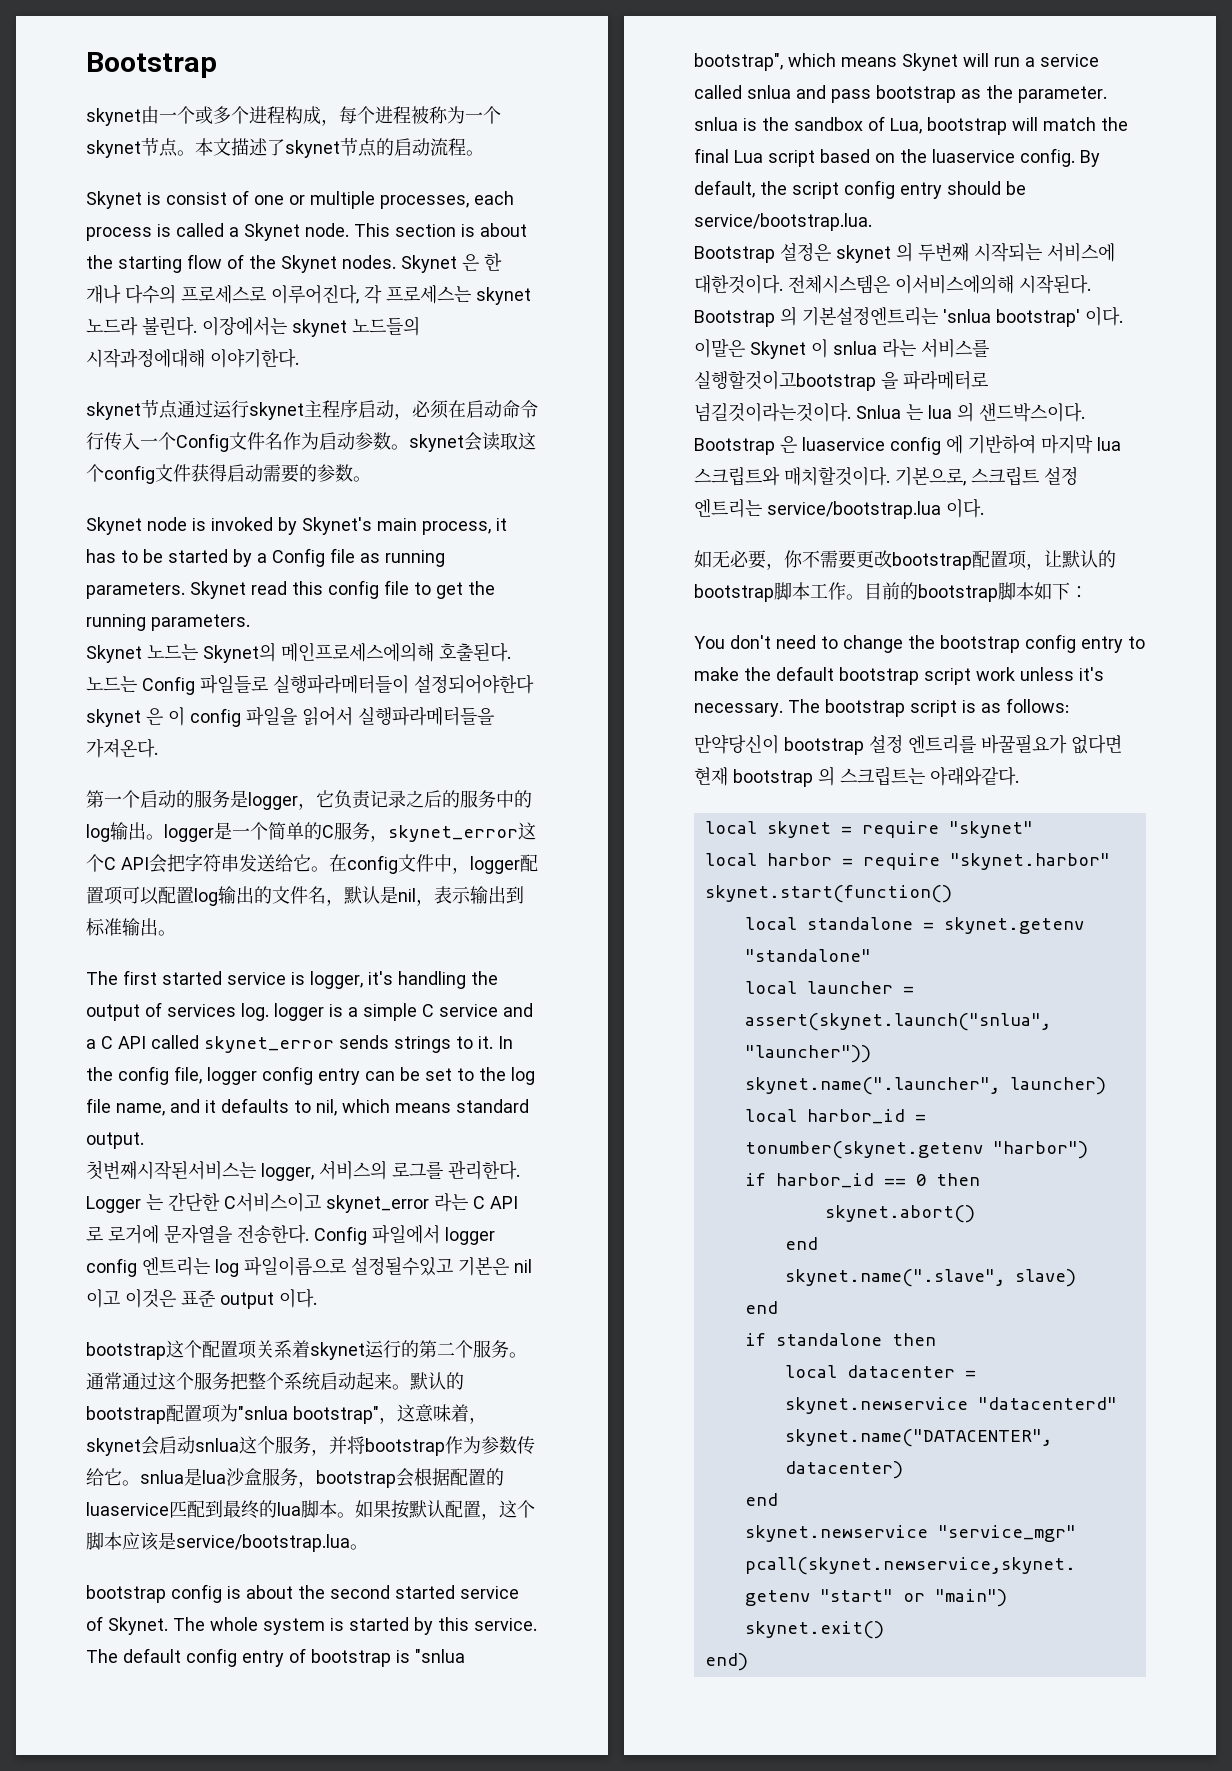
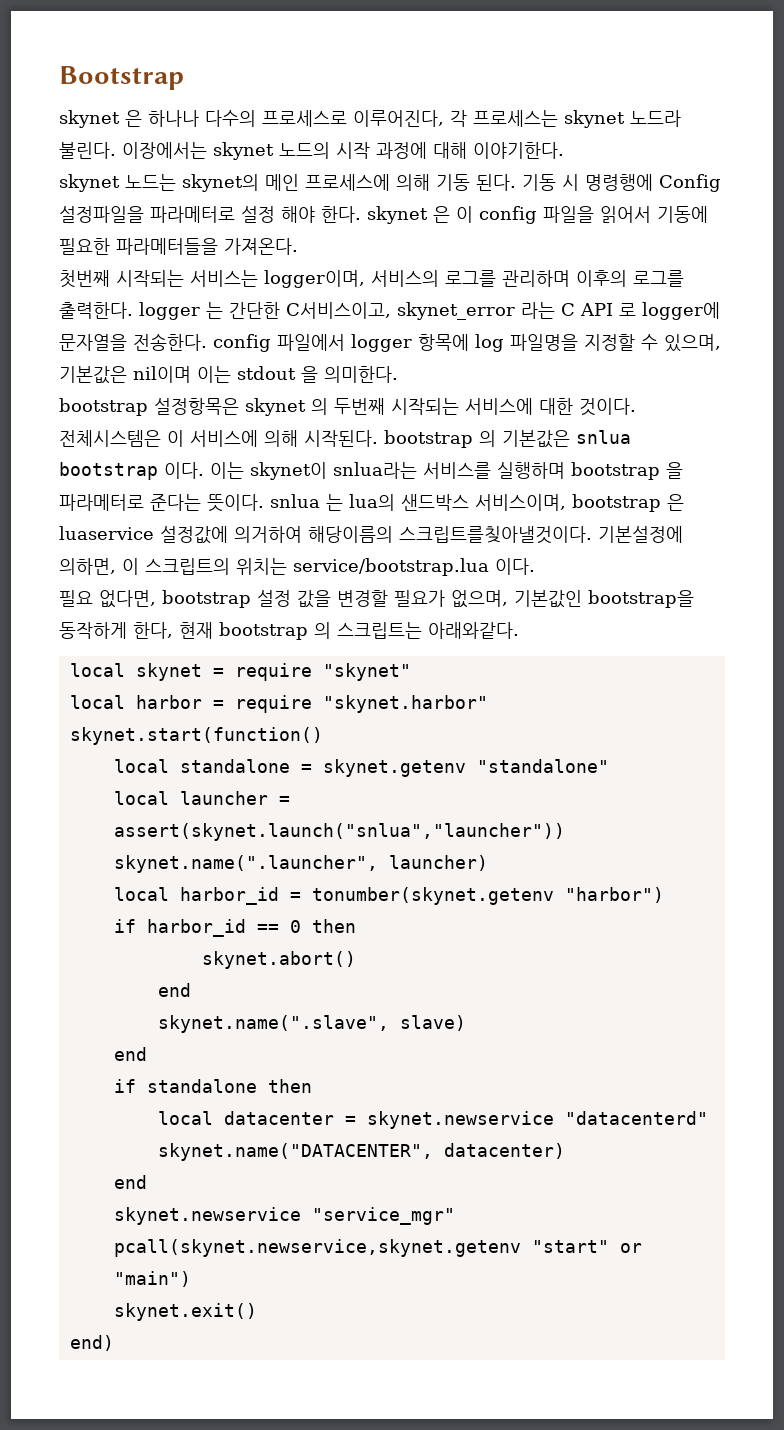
- skynet由一个或多个进程构成，每个进程被称为一个skynet节点。本文描述了skynet节点的启动流程。
- Skynet is consist of one or multiple processes, each process is called a Skynet node. This section is about the starting flow of the Skynet nodes. Skynet 은 한 개나 다수의 프로세스로 이루어진다, 각 프로세스는 skynet 노드라 불린다.
+ skynet 은 하나나 다수의 프로세스로 이루어진다, 각 프로세스는 skynet 노드라 불린다.
- 이장에서는 skynet 노드들의 시작과정에대해 이야기한다.
- skynet节点通过运行skynet主程序启动，必须在启动命令行传入一个Config文件名作为启动参数。skynet会读取这个config文件获得启动需要的参数。
- Skynet node is invoked by Skynet's main process, it has to be started by a Config file as running parameters. Skynet read this config file to get the running parameters.
- Skynet 노드는 Skynet의 메인프로세스에의해 호출된다. 노드는 Config 파일들로 실행파라메터들이 설정되어야한다 skynet 은 이 config 파일을 읽어서 실행파라메터들을 가져온다.
- 第一个启动的服务是logger，它负责记录之后的服务中的log输出。logger是一个简单的C服务，skynet_error这个C API会把字符串发送给它。在config文件中，logger配置项可以配置log输出的文件名，默认是nil，表示输出到标准输出。
- The first started service is logger, it's handling the output of services log. logger is a simple C service and a C API called skynet_error sends strings to it. In the config file, logger config entry can be set to the log file name, and it defaults to nil, which means standard output.
- 첫번째시작된서비스는 logger, 서비스의 로그를 관리한다. Logger 는 간단한 C서비스이고 skynet_error 라는 C API 로 로거에 문자열을 전송한다. Config 파일에서 logger config 엔트리는 log 파일이름으로 설정될수있고 기본은 nil 이고 이것은 표준 output 이다.
- bootstrap这个配置项关系着skynet运行的第二个服务。通常通过这个服务把整个系统启动起来。默认的bootstrap配置项为"snlua bootstrap"，这意味着，skynet会启动snlua这个服务，并将bootstrap作为参数传给它。snlua是lua沙盒服务，bootstrap会根据配置的luaservice匹配到最终的lua脚本。如果按默认配置，这个脚本应该是service/bootstrap.lua。
- bootstrap config is about the second started service of Skynet. The whole system is started by this service. The default config entry of bootstrap is "snlua bootstrap", which means Skynet will run a service called snlua and pass bootstrap as the parameter. snlua is the sandbox of Lua, bootstrap will match the final Lua script based on the luaservice config. By default, the script config entry should be service/bootstrap.lua.
- Bootstrap 설정은 skynet 의 두번째 시작되는 서비스에 대한것이다. 전체시스템은 이서비스에의해 시작된다. Bootstrap 의 기본설정엔트리는 'snlua bootstrap' 이다. 이말은 Skynet 이 snlua 라는 서비스를 실행할것이고bootstrap 을 파라메터로 넘길것이라는것이다. Snlua 는 lua 의 샌드박스이다. Bootstrap 은 luaservice config 에 기반하여 마지막 lua 스크립트와 매치할것이다. 기본으로, 스크립트 설정 엔트리는 service/bootstrap.lua 이다.
- 如无必要，你不需要更改bootstrap配置项，让默认的bootstrap脚本工作。目前的bootstrap脚本如下：
- You don't need to change the bootstrap config entry to make the default bootstrap script work unless it's necessary. The bootstrap script is as follows:
- 만약당신이 bootstrap 설정 엔트리를 바꿀필요가 없다면 현재 bootstrap 의 스크립트는 아래와같다.
+ 이장에서는 skynet 노드의 시작 과정에 대해 이야기한다.
+ skynet 노드는 skynet의 메인 프로세스에 의해 기동 된다. 기동 시 명령행에 Config 설정파일을 파라메터로 설정 해야 한다. skynet 은 이 config 파일을 읽어서 기동에 필요한 파라메터들을 가져온다.
+ 첫번째 시작되는 서비스는 logger이며, 서비스의 로그를 관리하며 이후의 로그를 출력한다. logger 는 간단한 C서비스이고, skynet_error 라는 C API 로 logger에 문자열을 전송한다. config 파일에서 logger 항목에 log 파일명을 지정할 수 있으며, 기본값은 nil이며 이는 stdout 을 의미한다.
+ bootstrap 설정항목은 skynet 의 두번째 시작되는 서비스에 대한 것이다. 전체시스템은 이 서비스에 의해 시작된다. bootstrap 의 기본값은 snlua bootstrap 이다. 이는 skynet이 snlua라는 서비스를 실행하며 bootstrap 을 파라메터로 준다는 뜻이다. snlua 는 lua의 샌드박스 서비스이며, bootstrap 은 luaservice 설정값에 의거하여 해당이름의 스크립트를칮아낼것이다. 기본설정에 의하면, 이 스크립트의 위치는 service/bootstrap.lua 이다.
+ 필요 없다면, bootstrap 설정 값을 변경할 필요가 없으며, 기본값인 bootstrap을 동작하게 한다, 현재 bootstrap 의 스크립트는 아래와같다.

